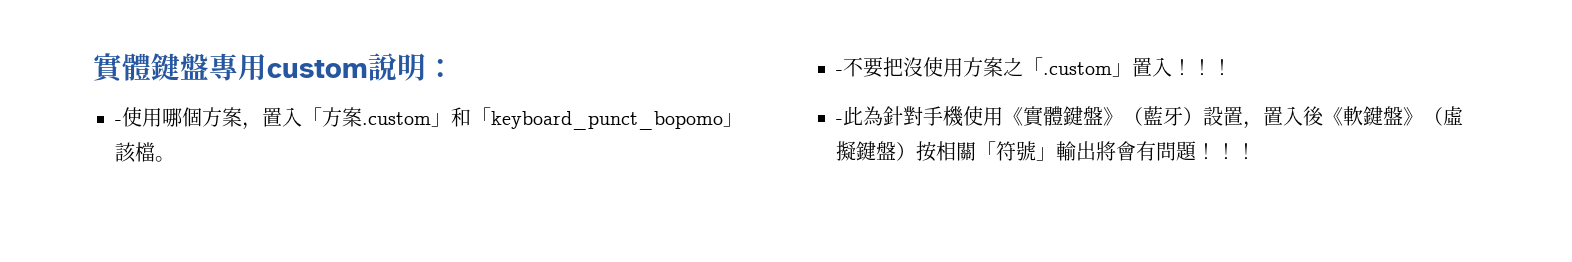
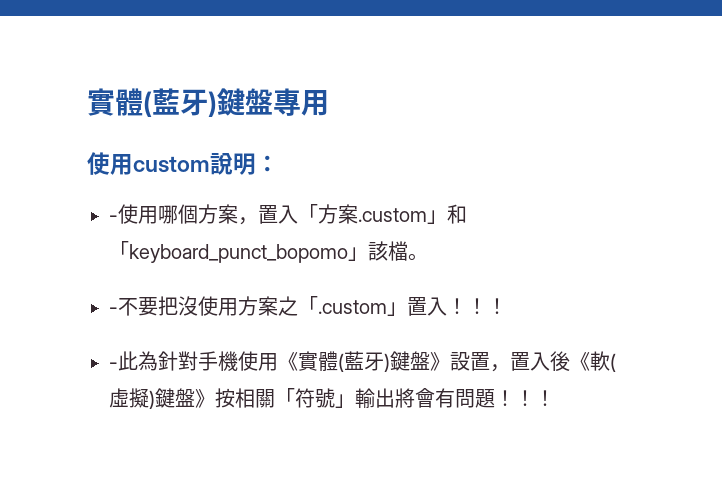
- 實體鍵盤專用custom說明：
+ 實體(藍牙)鍵盤專用
+ 使用custom說明：
- -此為針對手機使用《實體鍵盤》（藍牙）設置，置入後《軟鍵盤》（虛擬鍵盤）按相關「符號」輸出將會有問題！
+ -此為針對手機使用《實體(藍牙)鍵盤》設置，置入後《軟(虛擬)鍵盤》按相關「符號」輸出將會有問題！

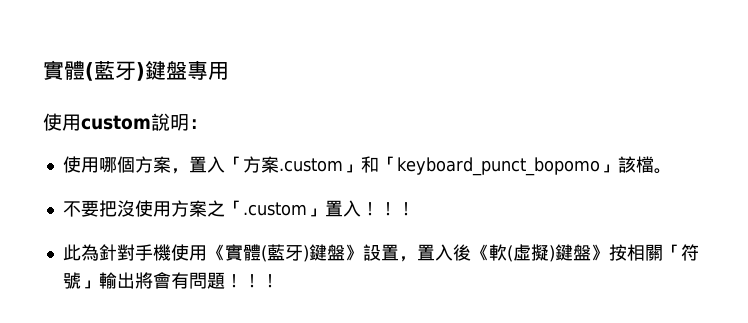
- -使用哪個方案，置入「方案.custom」和「keyboard_punct_bopomo」該檔。
+ 使用哪個方案，置入「方案.custom」和「keyboard_punct_bopomo」該檔。
- -不要把沒使用方案之「.custom」置入！
+ 不要把沒使用方案之「.custom」置入！
- -此為針對手機使用《實體(藍牙)鍵盤》設置，置入後《軟(虛擬)鍵盤》按相關「符號」輸出將會有問題！
+ 此為針對手機使用《實體(藍牙)鍵盤》設置，置入後《軟(虛擬)鍵盤》按相關「符號」輸出將會有問題！

